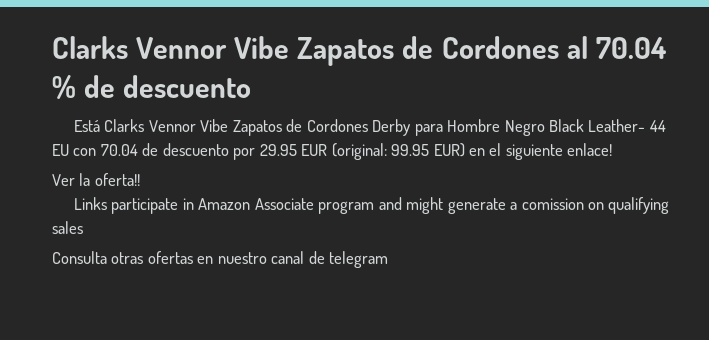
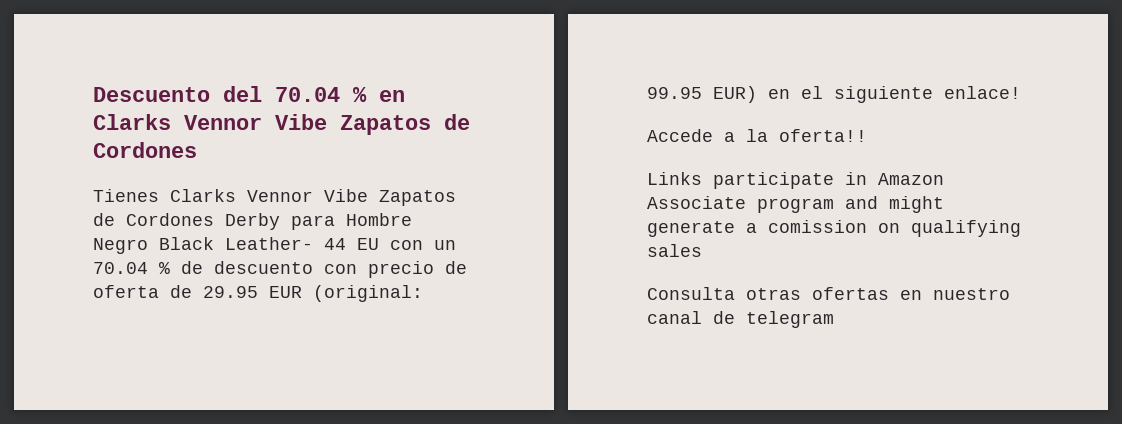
- Clarks Vennor Vibe Zapatos de Cordones al 70.04 % de descuento
- Está Clarks Vennor Vibe Zapatos de Cordones Derby para Hombre Negro Black Leather- 44 EU con 70.04 de descuento por 29.95 EUR (original: 99.95 EUR) en el siguiente enlace!
+ Descuento del 70.04 % en Clarks Vennor Vibe Zapatos de Cordones
+ Tienes Clarks Vennor Vibe Zapatos de Cordones Derby para Hombre Negro Black Leather- 44 EU con un 70.04 % de descuento con precio de oferta de 29.95 EUR (original: 99.95 EUR) en el siguiente enlace!
- Ver la oferta!!
+ Accede a la oferta!!

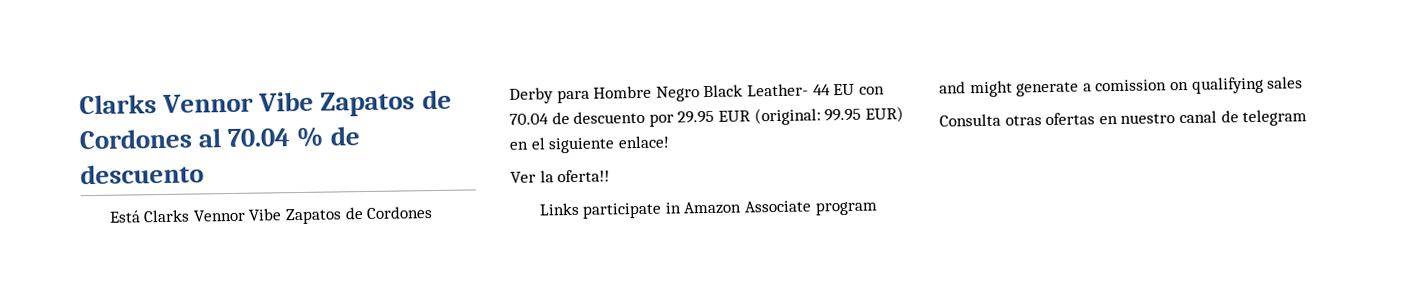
- Descuento del 70.04 % en Clarks Vennor Vibe Zapatos de Cordones
- Tienes Clarks Vennor Vibe Zapatos de Cordones Derby para Hombre Negro Black Leather- 44 EU con un 70.04 % de descuento con precio de oferta de 29.95 EUR (original: 99.95 EUR) en el siguiente enlace!
+ Clarks Vennor Vibe Zapatos de Cordones al 70.04 % de descuento
+ Está Clarks Vennor Vibe Zapatos de Cordones Derby para Hombre Negro Black Leather- 44 EU con 70.04 de descuento por 29.95 EUR (original: 99.95 EUR) en el siguiente enlace!
- Accede a la oferta!!
+ Ver la oferta!!

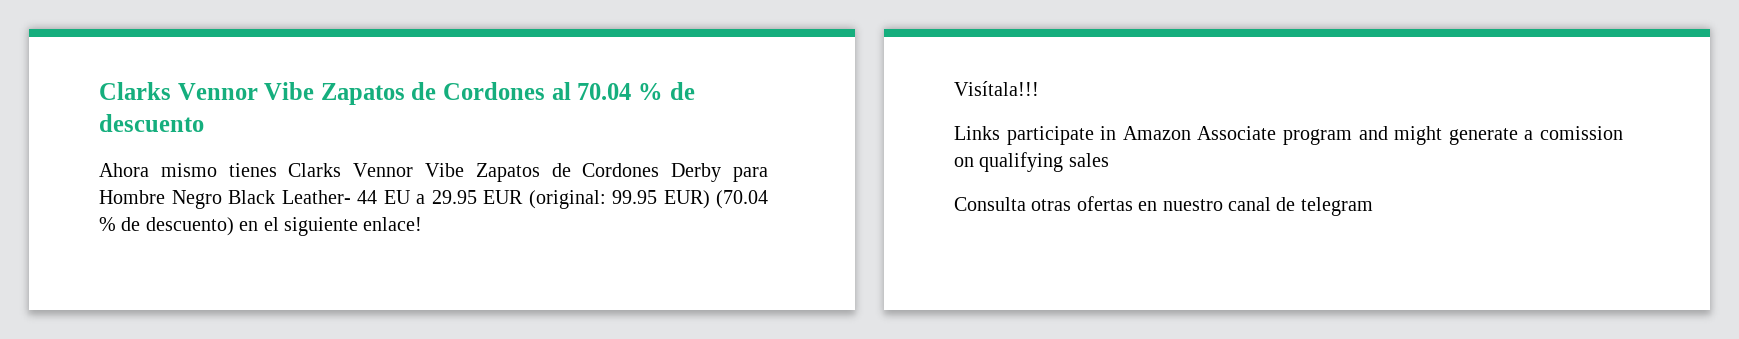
- Está Clarks Vennor Vibe Zapatos de Cordones Derby para Hombre Negro Black Leather- 44 EU con 70.04 de descuento por 29.95 EUR (original: 99.95 EUR) en el siguiente enlace!
+ Ahora mismo tienes Clarks Vennor Vibe Zapatos de Cordones Derby para Hombre Negro Black Leather- 44 EU a 29.95 EUR (original: 99.95 EUR) (70.04 % de descuento) en el siguiente enlace!
- Ver la oferta!!
+ Visítala!!!

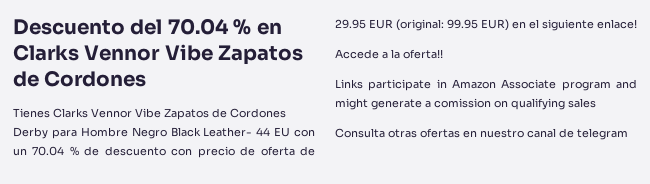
- Clarks Vennor Vibe Zapatos de Cordones al 70.04 % de descuento
- Ahora mismo tienes Clarks Vennor Vibe Zapatos de Cordones Derby para Hombre Negro Black Leather- 44 EU a 29.95 EUR (original: 99.95 EUR) (70.04 % de descuento) en el siguiente enlace!
+ Descuento del 70.04 % en Clarks Vennor Vibe Zapatos de Cordones
+ Tienes Clarks Vennor Vibe Zapatos de Cordones Derby para Hombre Negro Black Leather- 44 EU con un 70.04 % de descuento con precio de oferta de 29.95 EUR (original: 99.95 EUR) en el siguiente enlace!
- Visítala!!!
+ Accede a la oferta!!

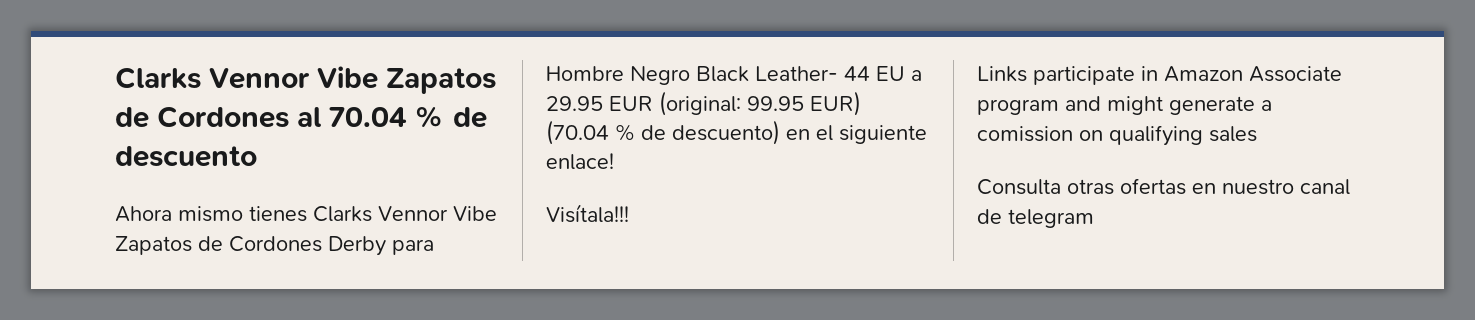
- Descuento del 70.04 % en Clarks Vennor Vibe Zapatos de Cordones
- Tienes Clarks Vennor Vibe Zapatos de Cordones Derby para Hombre Negro Black Leather- 44 EU con un 70.04 % de descuento con precio de oferta de 29.95 EUR (original: 99.95 EUR) en el siguiente enlace!
+ Clarks Vennor Vibe Zapatos de Cordones al 70.04 % de descuento
+ Ahora mismo tienes Clarks Vennor Vibe Zapatos de Cordones Derby para Hombre Negro Black Leather- 44 EU a 29.95 EUR (original: 99.95 EUR) (70.04 % de descuento) en el siguiente enlace!
- Accede a la oferta!!
+ Visítala!!!

